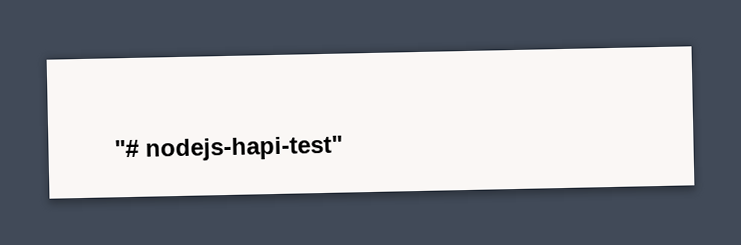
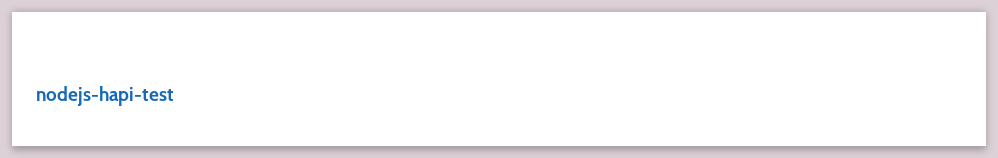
- "# nodejs-hapi-test"
+ nodejs-hapi-test

